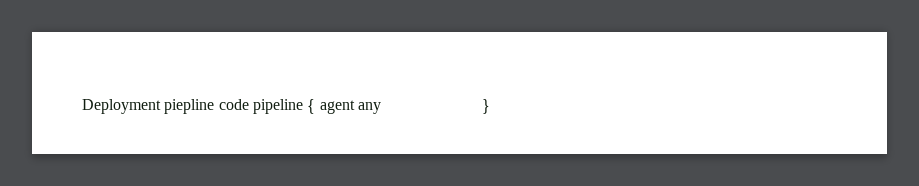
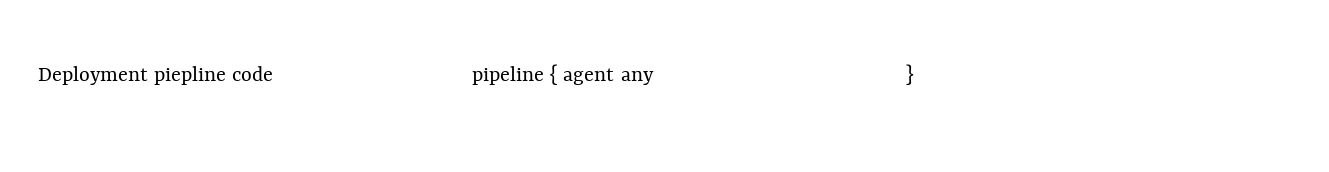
- Deployment piepline code pipeline { agent any
+ Deployment piepline code
+ pipeline { agent any

